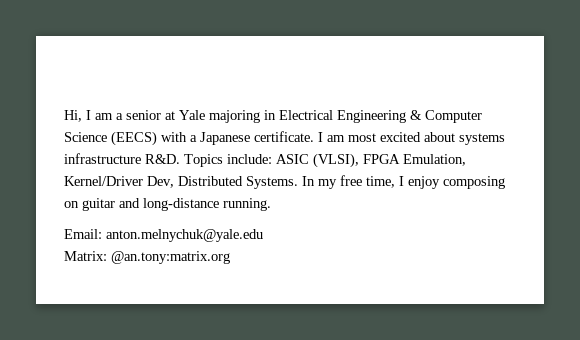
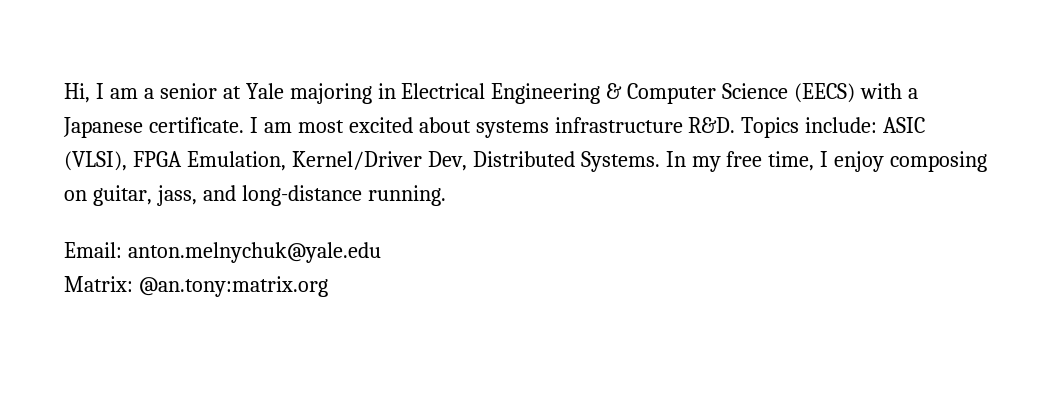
- In my free time, I enjoy composing on guitar and long-distance running.
+ In my free time, I enjoy composing on guitar, jass, and long-distance running.

